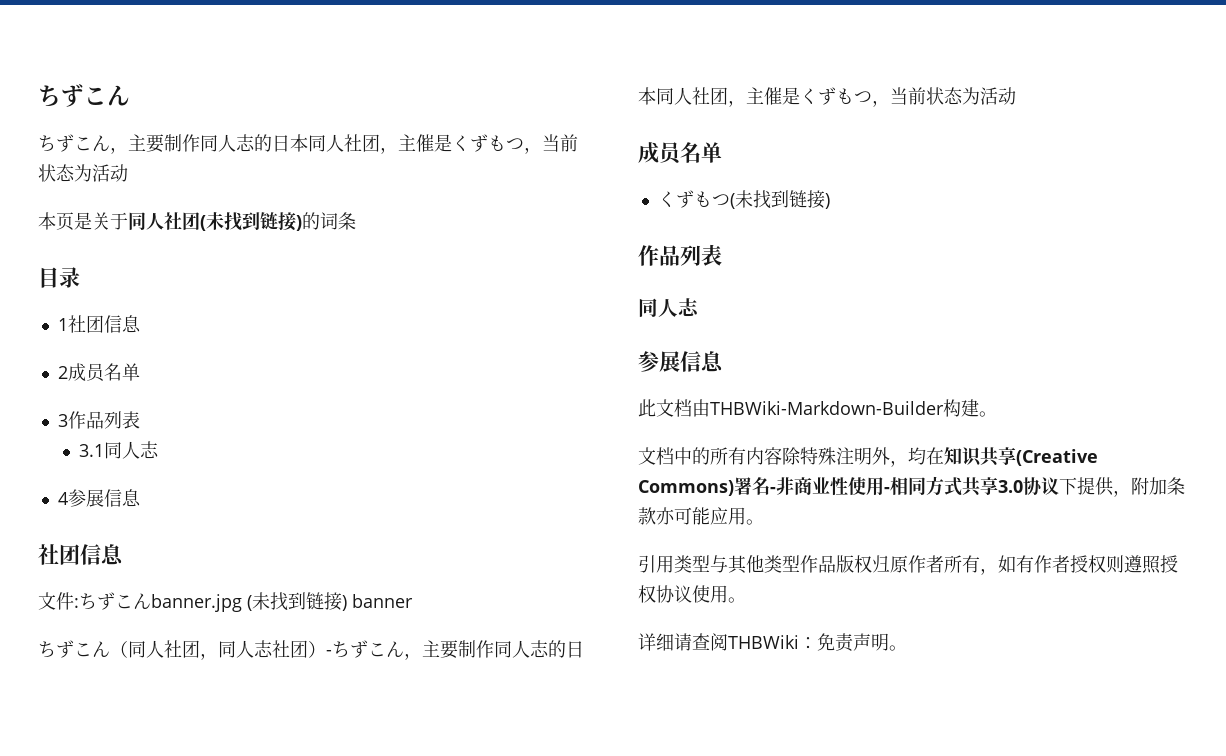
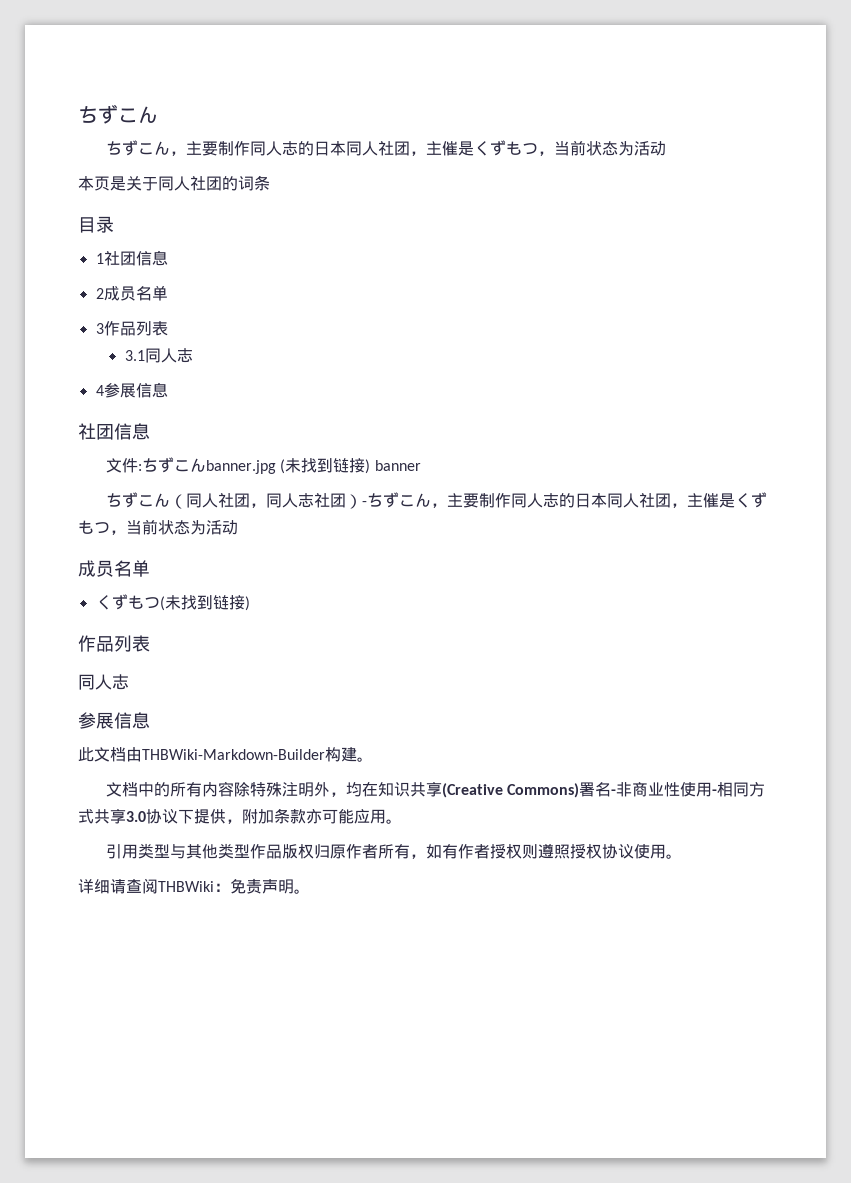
- 本页是关于同人社团(未找到链接)的词条
+ 本页是关于同人社团的词条

